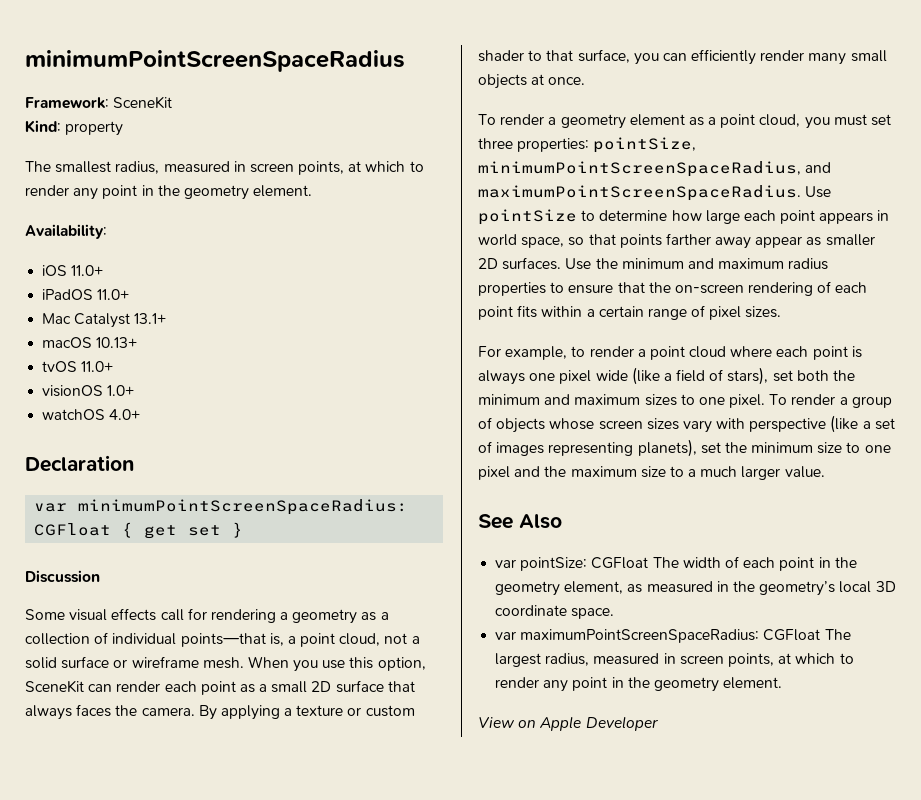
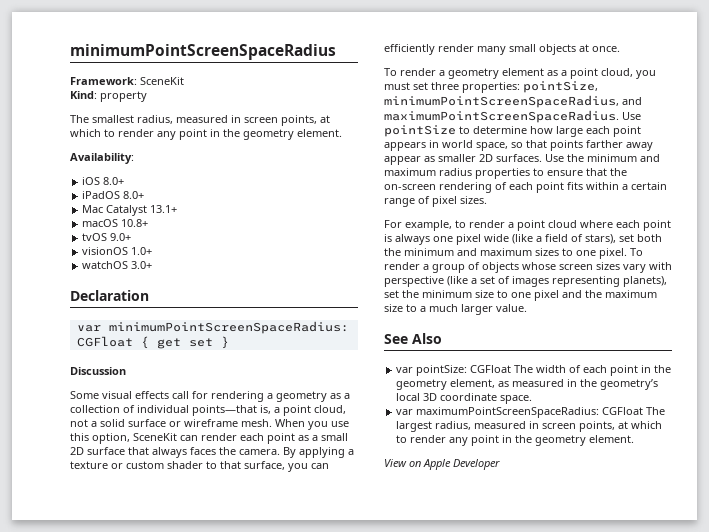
- iOS 11.0+
+ iOS 8.0+
- iPadOS 11.0+
+ iPadOS 8.0+
- macOS 10.13+
+ macOS 10.8+
- tvOS 11.0+
+ tvOS 9.0+
- watchOS 4.0+
+ watchOS 3.0+

